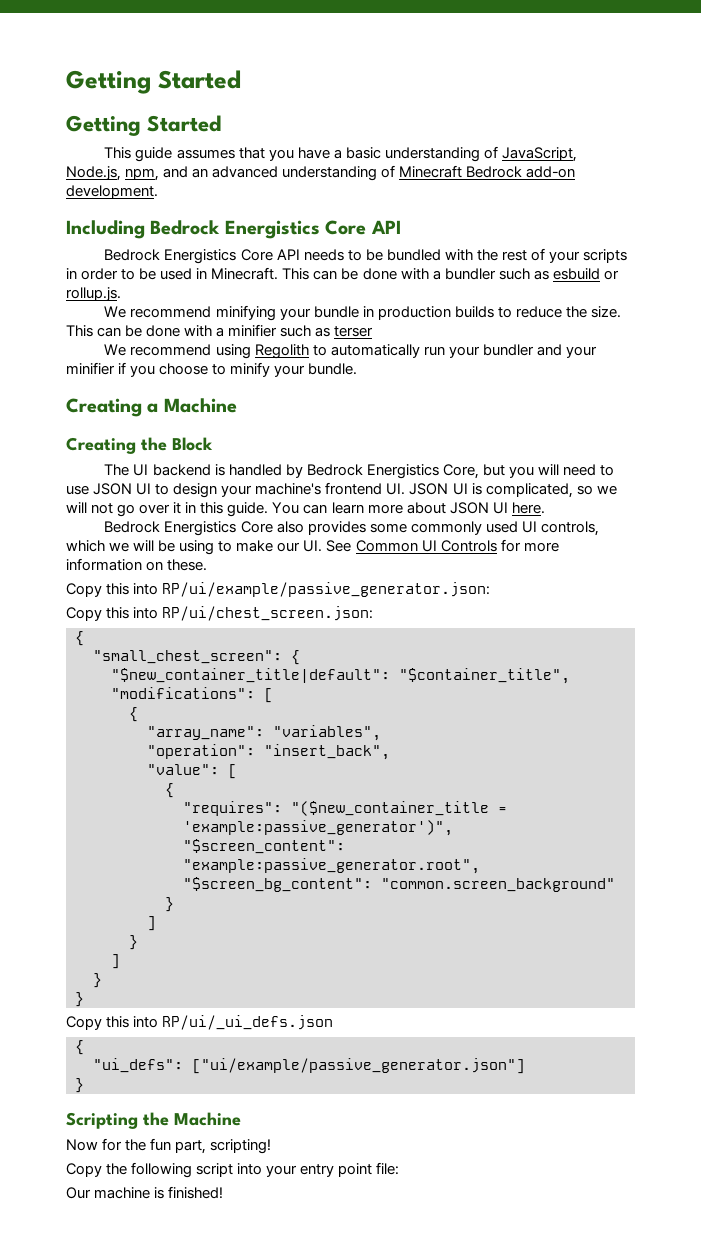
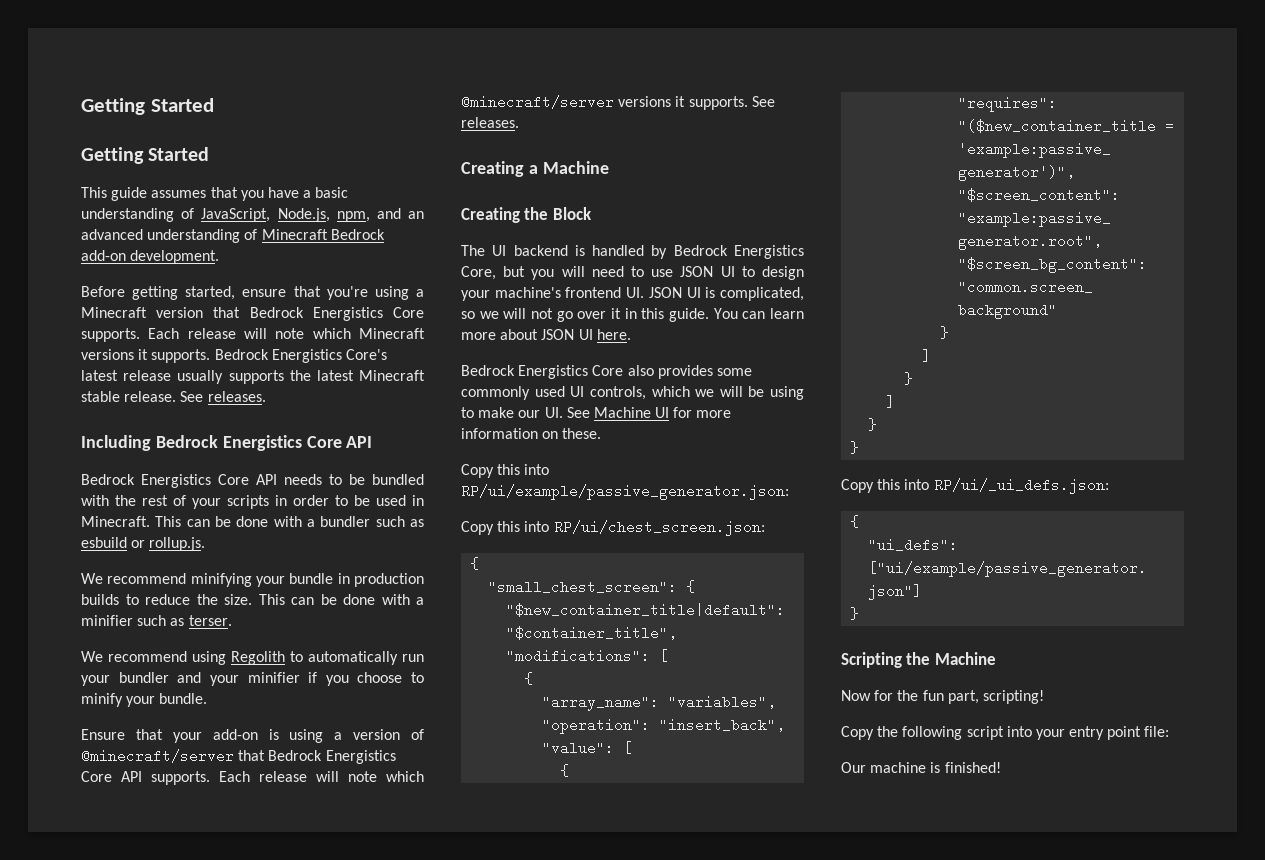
+ Before getting started, ensure that you're using a Minecraft version that Bedrock Energistics Core supports. Each release will note which Minecraft versions it supports. Bedrock Energistics Core's latest release usually supports the latest Minecraft stable release. See releases.
- This can be done with a minifier such as terser
+ This can be done with a minifier such as terser.
+ Ensure that your add-on is using a version of @minecraft/server that Bedrock Energistics Core API supports. Each release will note which @minecraft/server versions it supports. See releases.
- Bedrock Energistics Core also provides some commonly used UI controls, which we will be using to make our UI. See Common UI Controls for more information on these.
+ Bedrock Energistics Core also provides some commonly used UI controls, which we will be using to make our UI. See Machine UI for more information on these.
- Copy this into RP/ui/_ui_defs.json
+ Copy this into RP/ui/_ui_defs.json:

